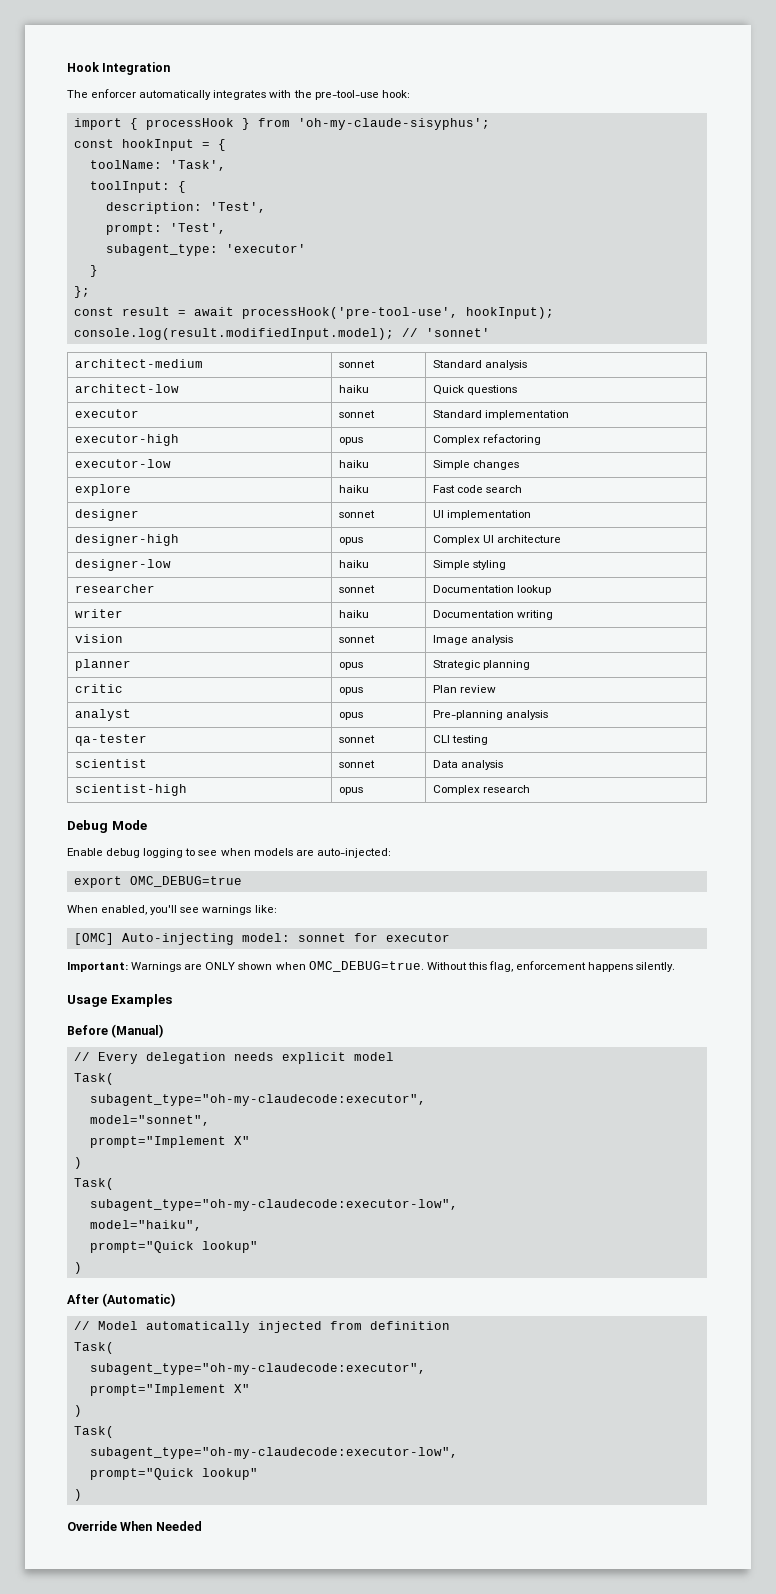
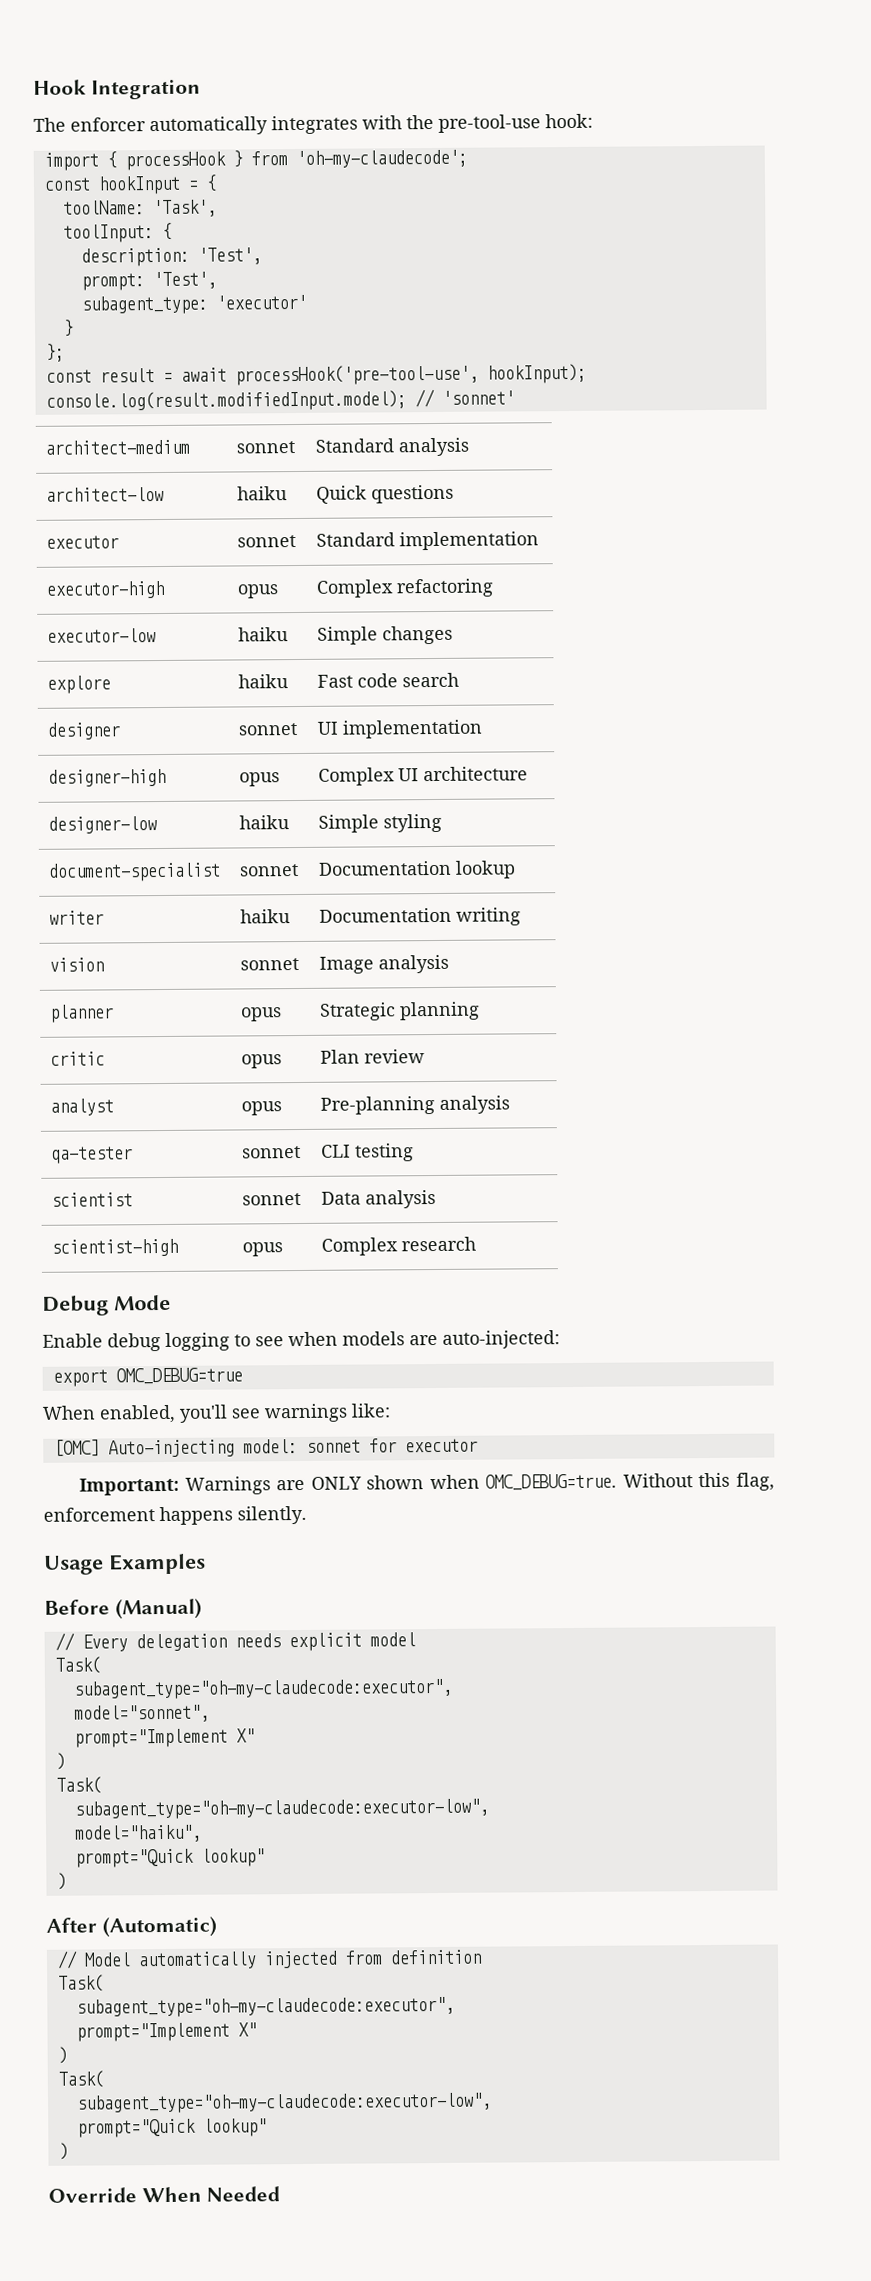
- import { processHook } from 'oh-my-claude-sisyphus';
+ import { processHook } from 'oh-my-claudecode';
- researcher | sonnet | Documentation lookup
+ document-specialist | sonnet | Documentation lookup

